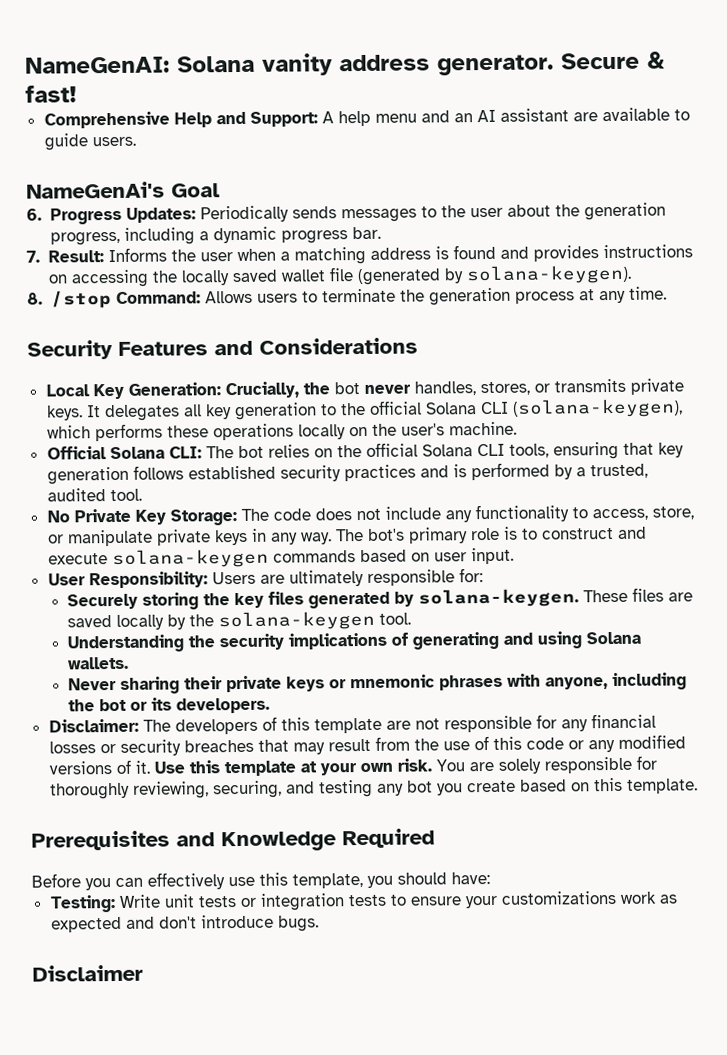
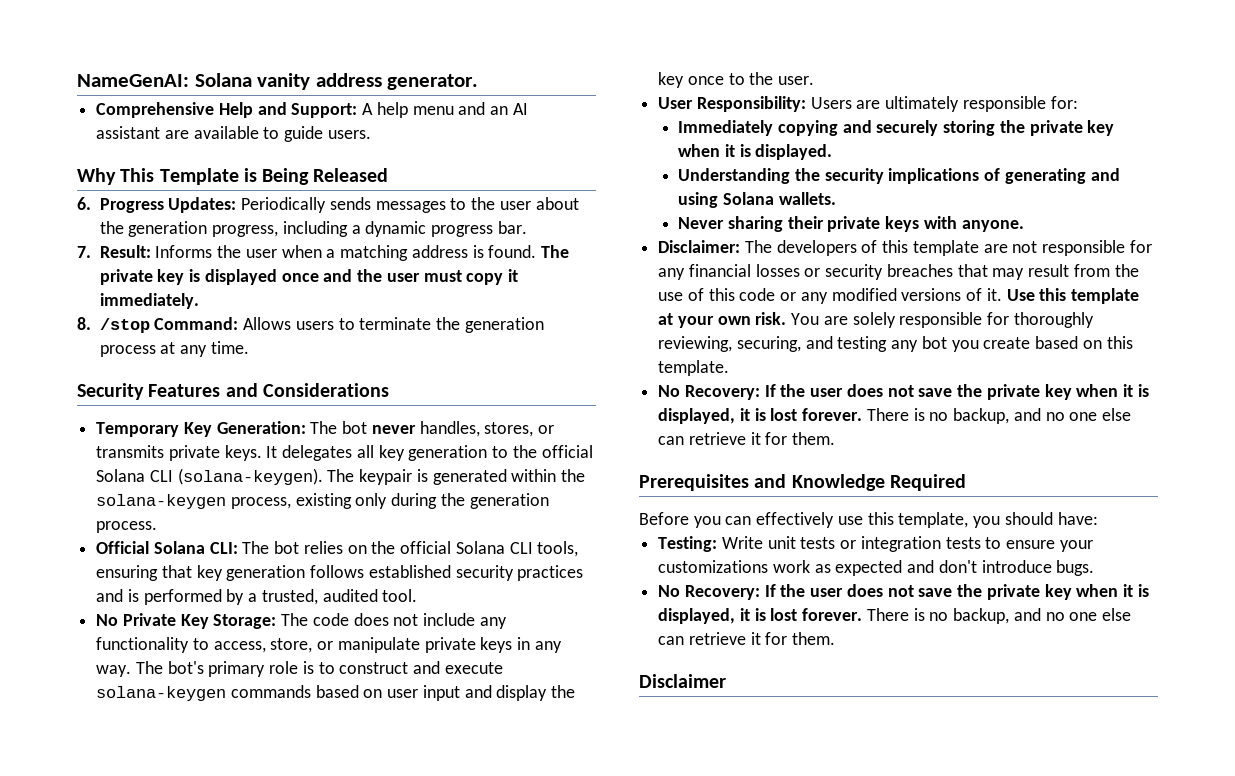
- Secure & fast!
- NameGenAi's Goal
+ Why This Template is Being Released
- 7. Result: Informs the user when a matching address is found and provides instructions on accessing the locally saved wallet file (generated by solana-keygen).
+ 7. Result: Informs the user when a matching address is found. The private key is displayed once and the user must copy it immediately.
- Local Key Generation: Crucially, the bot never handles, stores, or transmits private keys.
+ Temporary Key Generation: The bot never handles, stores, or transmits private keys.
- It delegates all key generation to the official Solana CLI (solana-keygen), which performs these operations locally on the user's machine.
+ It delegates all key generation to the official Solana CLI (solana-keygen). The keypair is generated within the solana-keygen process, existing only during the generation process.
- The bot's primary role is to construct and execute solana-keygen commands based on user input.
+ The bot's primary role is to construct and execute solana-keygen commands based on user input and display the key once to the user.
- Securely storing the key files generated by solana-keygen. These files are saved locally by the solana-keygen tool.
+ Immediately copying and securely storing the private key when it is displayed.
- Never sharing their private keys or mnemonic phrases with anyone, including the bot or its developers.
+ Never sharing their private keys with anyone.
  You are solely responsible for thoroughly reviewing, securing, and testing any bot you create based on this template.
+ No Recovery: If the user does not save the private key when it is displayed, it is lost forever. There is no backup, and no one else can retrieve it for them.
  Testing: Write unit tests or integration tests to ensure your customizations work as expected and don't introduce bugs.
+ No Recovery: If the user does not save the private key when it is displayed, it is lost forever. There is no backup, and no one else can retrieve it for them.

